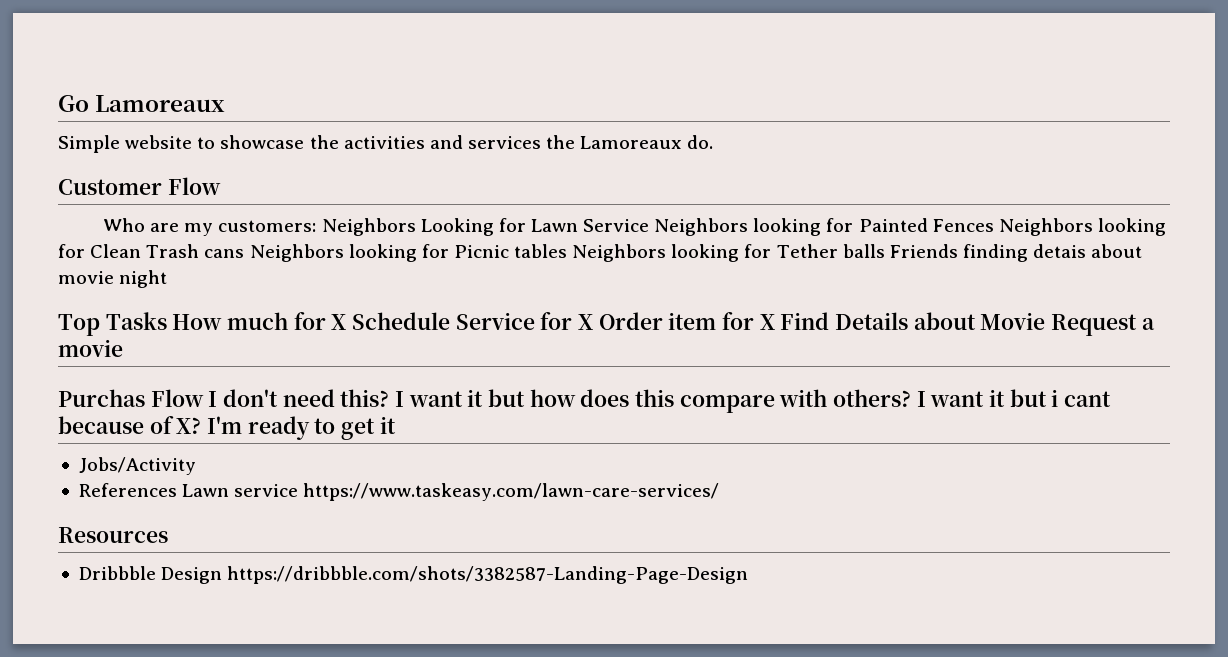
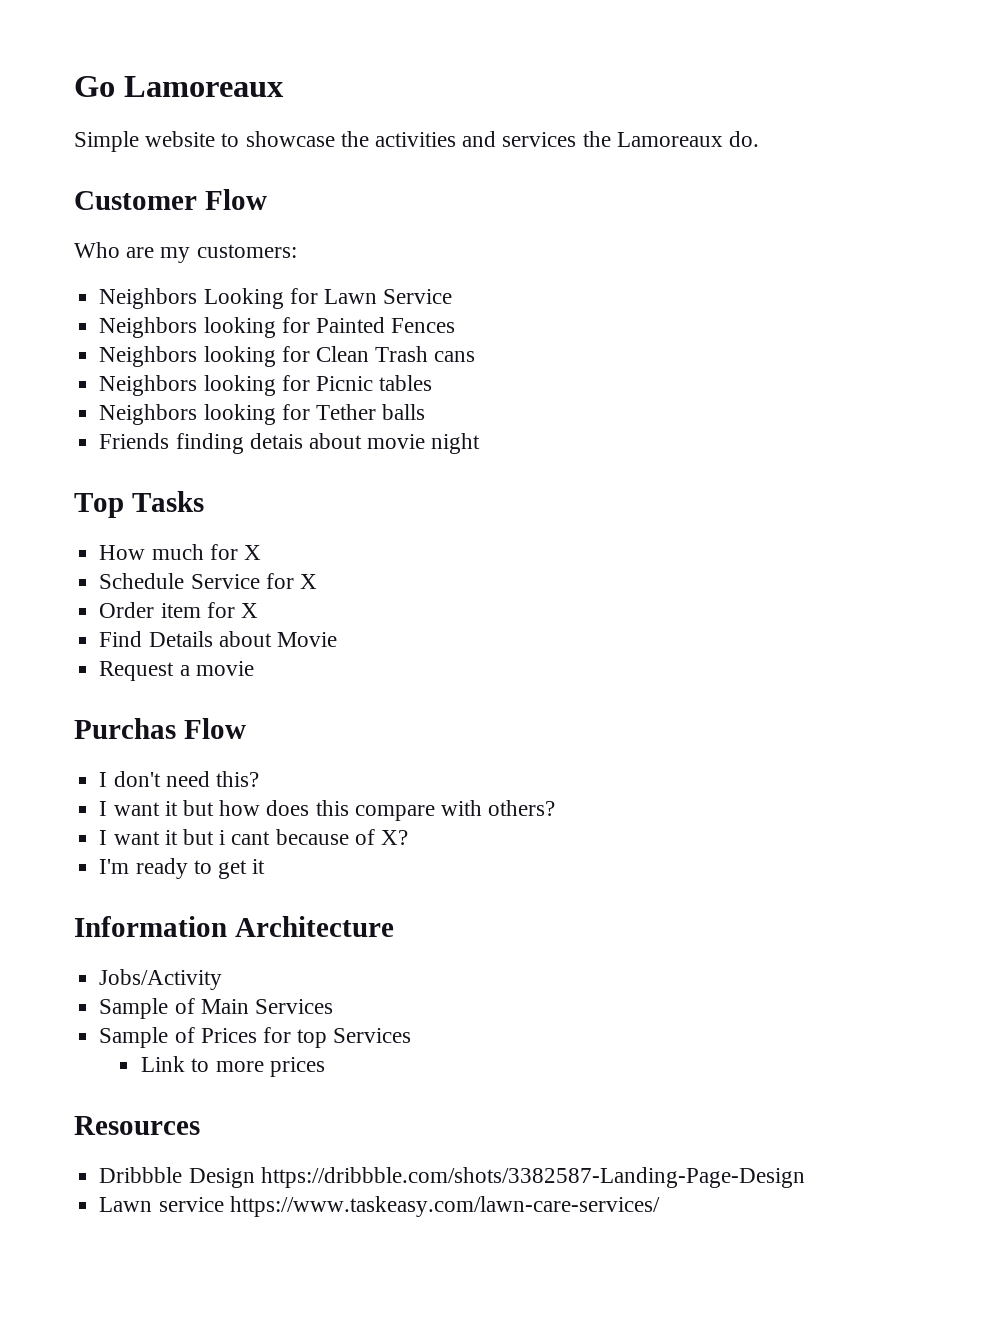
- Who are my customers: Neighbors Looking for Lawn Service Neighbors looking for Painted Fences Neighbors looking for Clean Trash cans Neighbors looking for Picnic tables Neighbors looking for Tether balls Friends finding detais about movie night
+ Who are my customers:
+ Neighbors Looking for Lawn Service
+ Neighbors looking for Painted Fences
+ Neighbors looking for Clean Trash cans
+ Neighbors looking for Picnic tables
+ Neighbors looking for Tether balls
+ Friends finding detais about movie night
- Top Tasks How much for X Schedule Service for X Order item for X Find Details about Movie Request a movie
+ Top Tasks
+ How much for X
+ Schedule Service for X
+ Order item for X
+ Find Details about Movie
+ Request a movie
- Purchas Flow I don't need this? I want it but how does this compare with others? I want it but i cant because of X? I'm ready to get it
+ Purchas Flow
+ I don't need this?
+ I want it but how does this compare with others?
+ I want it but i cant because of X?
+ I'm ready to get it
+ Information Architecture
- References Lawn service https://www.taskeasy.com/lawn-care-services/
+ Sample of Main Services
+ Sample of Prices for top Services
+ Link to more prices
+ Lawn service https://www.taskeasy.com/lawn-care-services/

